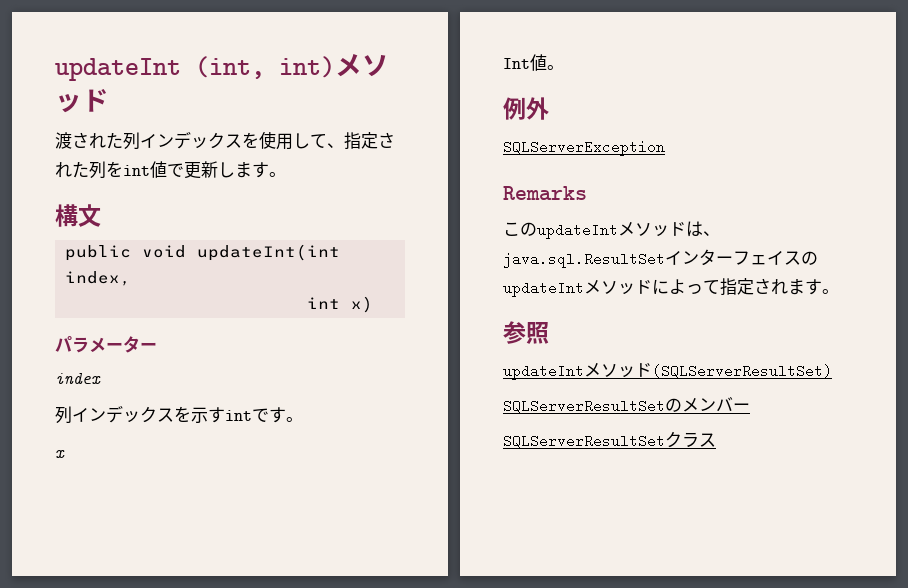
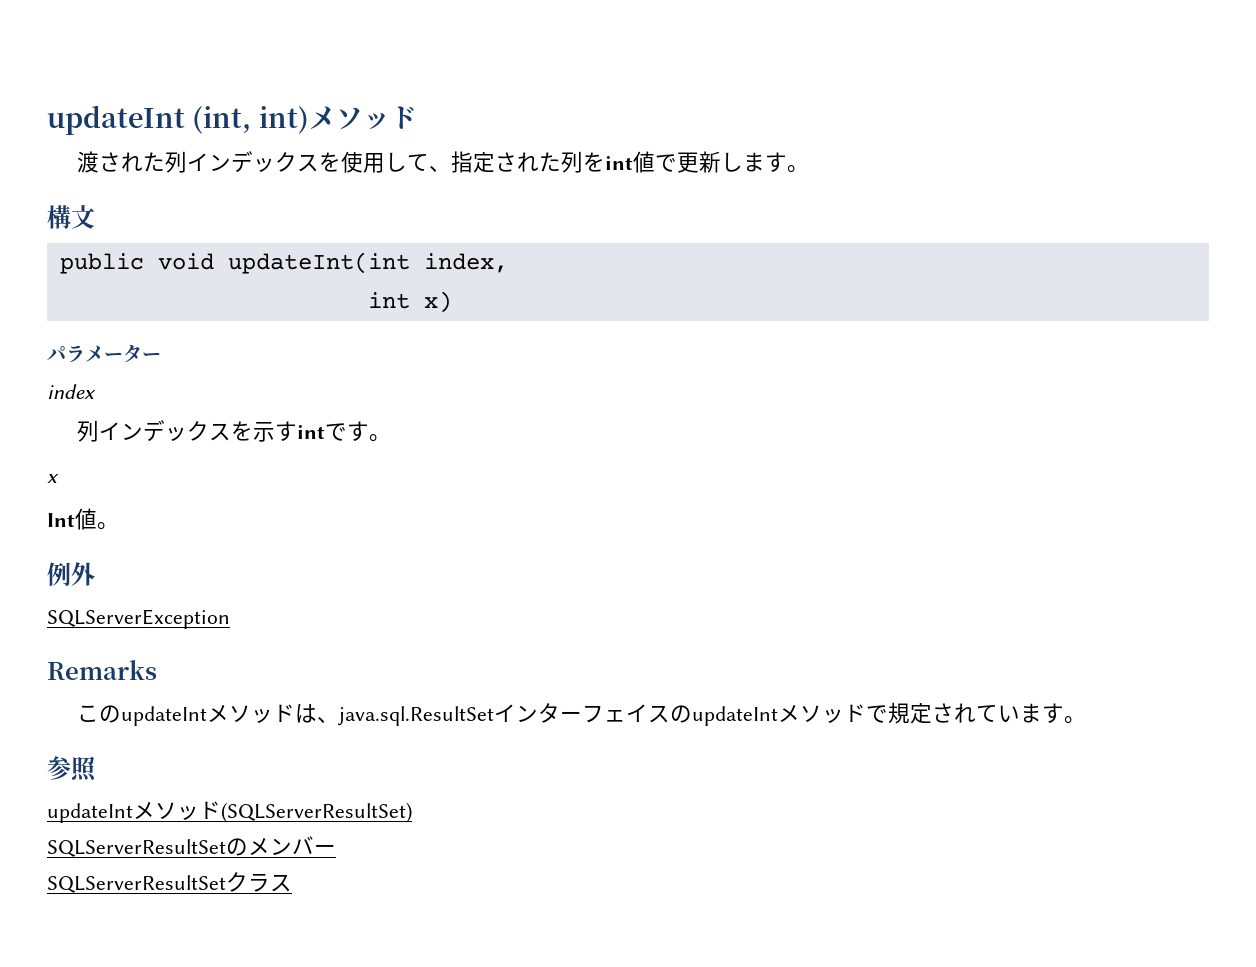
- このupdateIntメソッドは、java.sql.ResultSetインターフェイスのupdateIntメソッドによって指定されます。
+ このupdateIntメソッドは、java.sql.ResultSetインターフェイスのupdateIntメソッドで規定されています。

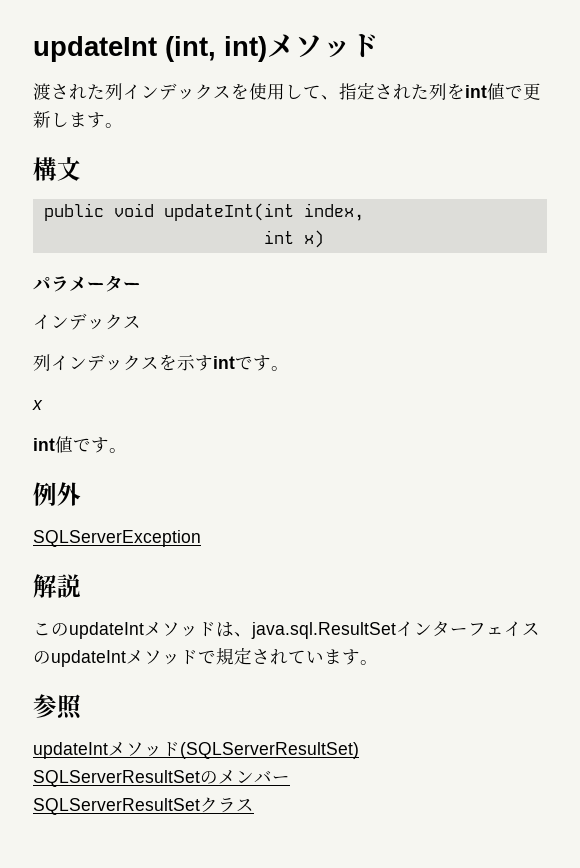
  パラメーター
- index
+ インデックス
- Int値。
+ int値です。
- Remarks
+ 解説

